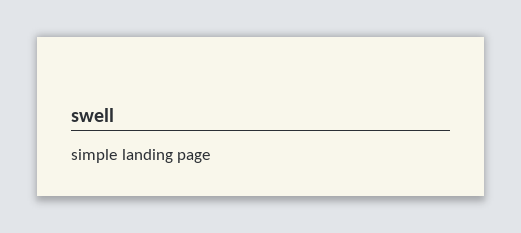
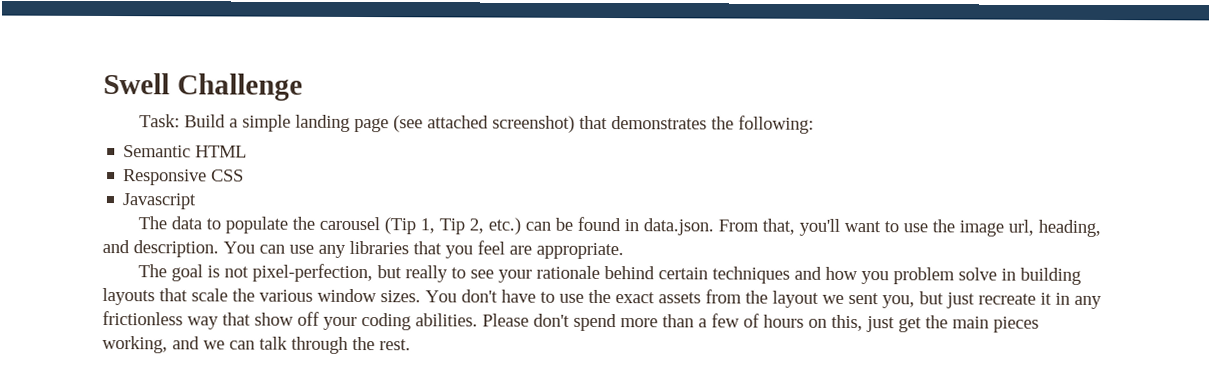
- swell
- simple landing page
+ Swell Challenge
+ Task: Build a simple landing page (see attached screenshot) that demonstrates the following:
+ Semantic HTML
+ Responsive CSS
+ Javascript
+ The data to populate the carousel (Tip 1, Tip 2, etc.) can be found in data.json. From that, you'll want to use the image url, heading, and description. You can use any libraries that you feel are appropriate.
+ The goal is not pixel-perfection, but really to see your rationale behind certain techniques and how you problem solve in building layouts that scale the various window sizes. You don't have to use the exact assets from the layout we sent you, but just recreate it in any frictionless way that show off your coding abilities. Please don't spend more than a few of hours on this, just get the main pieces working, and we can talk through the rest.

